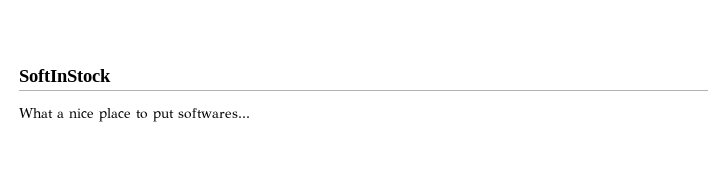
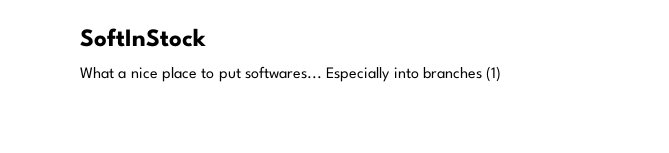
+ Especially into branches (1)

